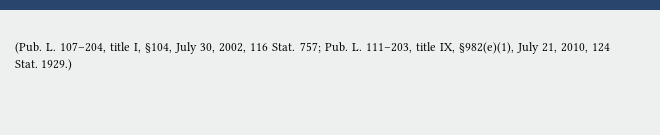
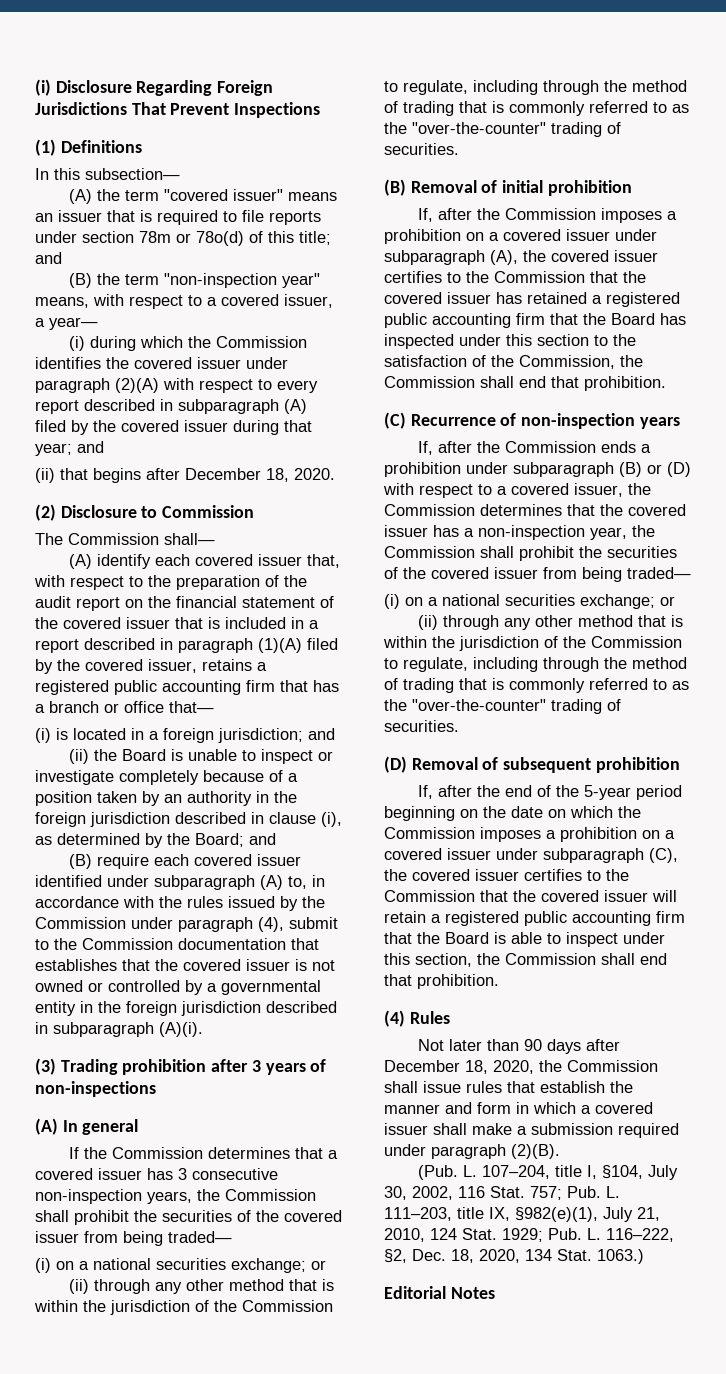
+ (i) Disclosure Regarding Foreign Jurisdictions That Prevent Inspections
+ (1) Definitions
+ In this subsection—
+ (A) the term "covered issuer" means an issuer that is required to file reports under section 78m or 78o(d) of this title; and
+ (B) the term "non-inspection year" means, with respect to a covered issuer, a year—
+ (i) during which the Commission identifies the covered issuer under paragraph (2)(A) with respect to every report described in subparagraph (A) filed by the covered issuer during that year; and
+ (ii) that begins after December 18, 2020.
+ (2) Disclosure to Commission
+ The Commission shall—
+ (A) identify each covered issuer that, with respect to the preparation of the audit report on the financial statement of the covered issuer that is included in a report described in paragraph (1)(A) filed by the covered issuer, retains a registered public accounting firm that has a branch or office that—
+ (i) is located in a foreign jurisdiction; and
+ (ii) the Board is unable to inspect or investigate completely because of a position taken by an authority in the foreign jurisdiction described in clause (i), as determined by the Board; and
+ (B) require each covered issuer identified under subparagraph (A) to, in accordance with the rules issued by the Commission under paragraph (4), submit to the Commission documentation that establishes that the covered issuer is not owned or controlled by a governmental entity in the foreign jurisdiction described in subparagraph (A)(i).
+ (3) Trading prohibition after 3 years of non-inspections
+ (A) In general
+ If the Commission determines that a covered issuer has 3 consecutive non-inspection years, the Commission shall prohibit the securities of the covered issuer from being traded—
+ (i) on a national securities exchange; or
+ (ii) through any other method that is within the jurisdiction of the Commission to regulate, including through the method of trading that is commonly referred to as the "over-the-counter" trading of securities.
+ (B) Removal of initial prohibition
+ If, after the Commission imposes a prohibition on a covered issuer under subparagraph (A), the covered issuer certifies to the Commission that the covered issuer has retained a registered public accounting firm that the Board has inspected under this section to the satisfaction of the Commission, the Commission shall end that prohibition.
+ (C) Recurrence of non-inspection years
+ If, after the Commission ends a prohibition under subparagraph (B) or (D) with respect to a covered issuer, the Commission determines that the covered issuer has a non-inspection year, the Commission shall prohibit the securities of the covered issuer from being traded—
+ (i) on a national securities exchange; or
+ (ii) through any other method that is within the jurisdiction of the Commission to regulate, including through the method of trading that is commonly referred to as the "over-the-counter" trading of securities.
+ (D) Removal of subsequent prohibition
+ If, after the end of the 5-year period beginning on the date on which the Commission imposes a prohibition on a covered issuer under subparagraph (C), the covered issuer certifies to the Commission that the covered issuer will retain a registered public accounting firm that the Board is able to inspect under this section, the Commission shall end that prohibition.
+ (4) Rules
+ Not later than 90 days after December 18, 2020, the Commission shall issue rules that establish the manner and form in which a covered issuer shall make a submission required under paragraph (2)(B).
- 1929.)
+ 1929; Pub. L. 116–222, §2, Dec. 18, 2020, 134 Stat. 1063.)
+ Editorial Notes

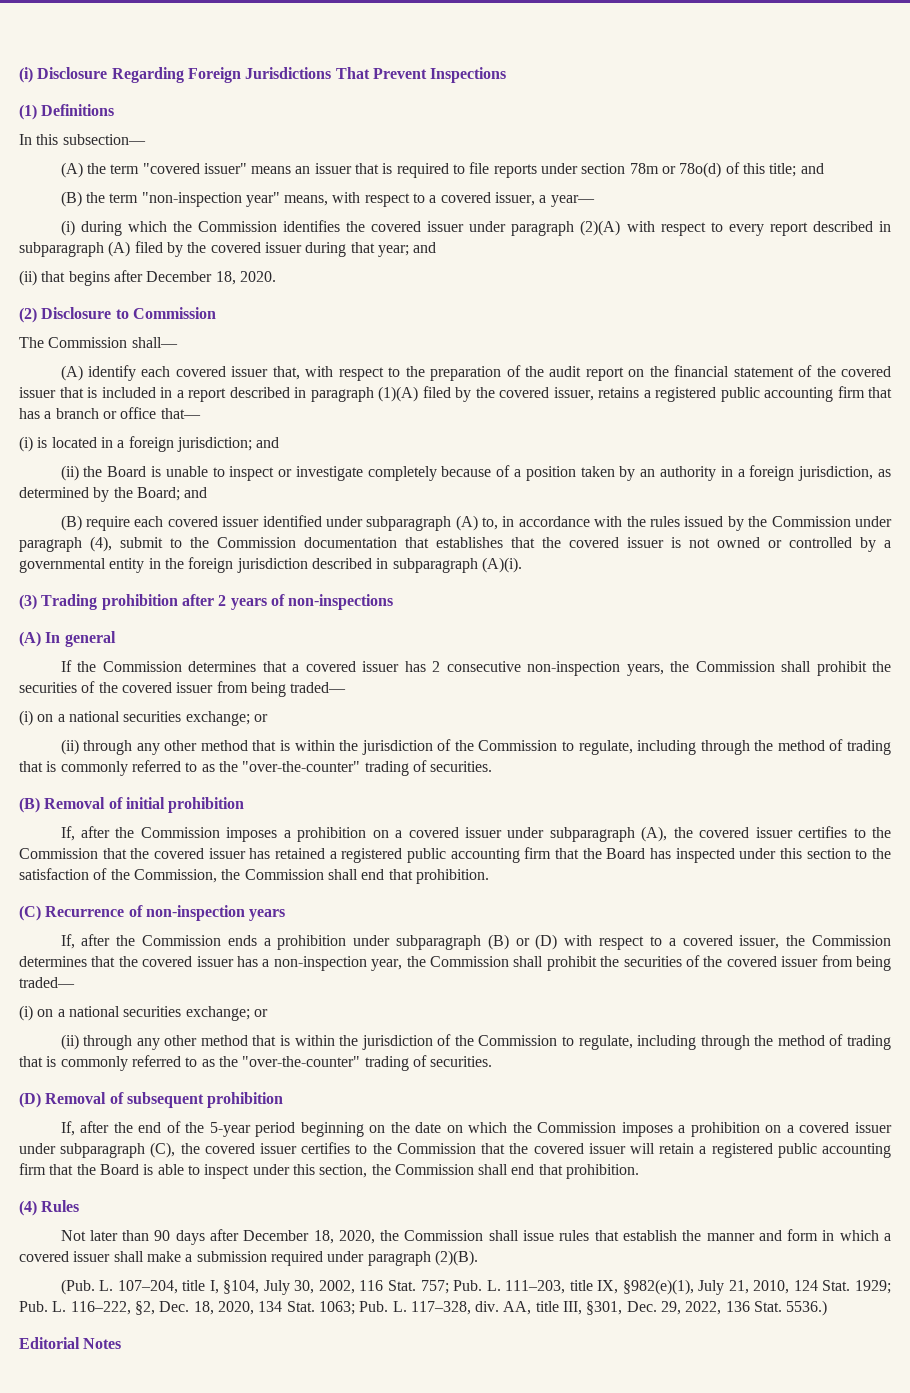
- (ii) the Board is unable to inspect or investigate completely because of a position taken by an authority in the foreign jurisdiction described in clause (i), as determined by the Board; and
+ (ii) the Board is unable to inspect or investigate completely because of a position taken by an authority in a foreign jurisdiction, as determined by the Board; and
- (3) Trading prohibition after 3 years of non-inspections
+ (3) Trading prohibition after 2 years of non-inspections
- If the Commission determines that a covered issuer has 3 consecutive non-inspection years, the Commission shall prohibit the securities of the covered issuer from being traded—
+ If the Commission determines that a covered issuer has 2 consecutive non-inspection years, the Commission shall prohibit the securities of the covered issuer from being traded—
- 1063.)
+ 1063; Pub. L. 117–328, div. AA, title III, §301, Dec. 29, 2022, 136 Stat. 5536.)

